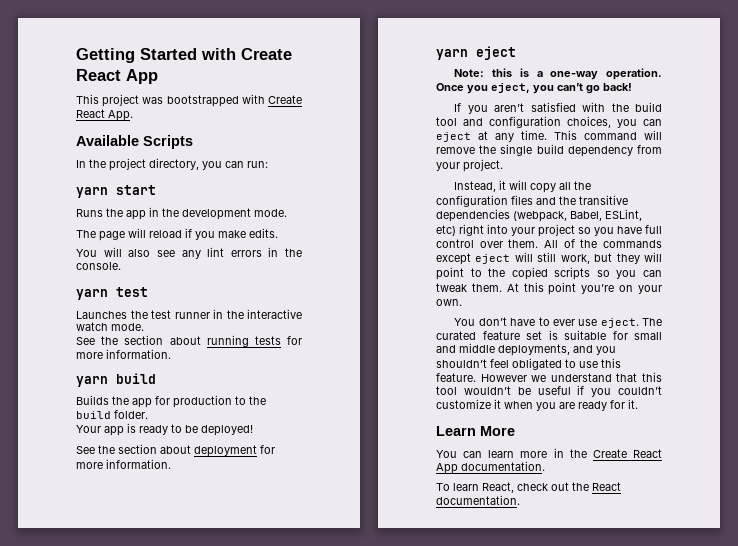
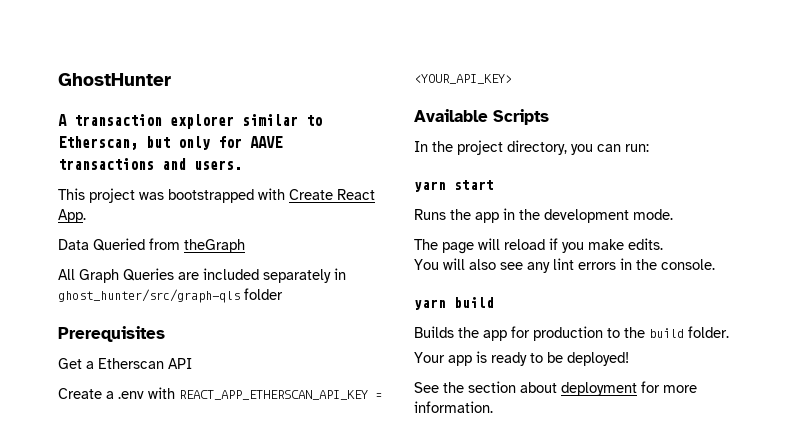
- Getting Started with Create React App
+ GhostHunter
+ A transaction explorer similar to Etherscan, but only for AAVE transactions and users.
+ Data Queried from theGraph
+ All Graph Queries are included separately in ghost_hunter/src/graph-qls folder
+ Prerequisites
+ Get a Etherscan API
+ Create a .env with REACT_APP_ETHERSCAN_API_KEY = <YOUR_API_KEY>
- yarn test
- Launches the test runner in the interactive watch mode.
- See the section about running tests for more information.
- yarn eject
- Note: this is a one-way operation. Once you eject, you can’t go back!
- If you aren’t satisfied with the build tool and configuration choices, you can eject at any time. This command will remove the single build dependency from your project.
- Instead, it will copy all the configuration files and the transitive dependencies (webpack, Babel, ESLint, etc) right into your project so you have full control over them. All of the commands except eject will still work, but they will point to the copied scripts so you can tweak them. At this point you’re on your own.
- You don’t have to ever use eject. The curated feature set is suitable for small and middle deployments, and you shouldn’t feel obligated to use this feature. However we understand that this tool wouldn’t be useful if you couldn’t customize it when you are ready for it.
- Learn More
- You can learn more in the Create React App documentation.
- To learn React, check out the React documentation.

